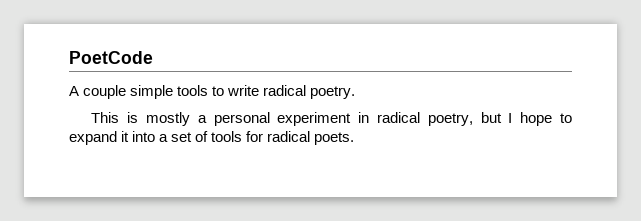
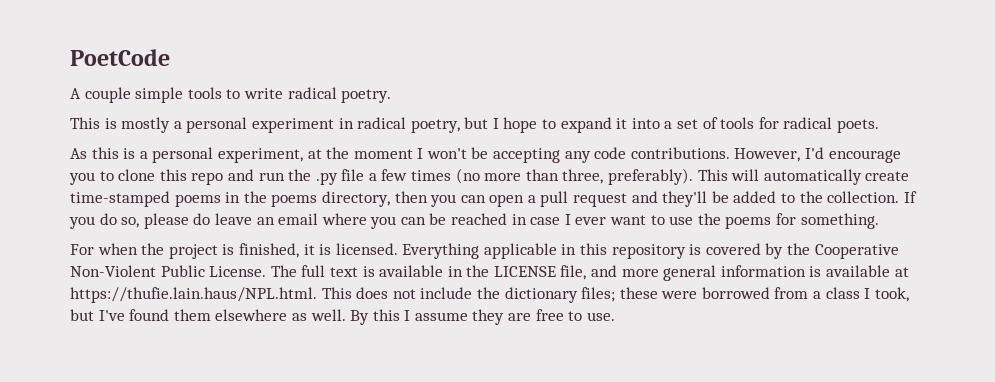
+ As this is a personal experiment, at the moment I won't be accepting any code contributions. However, I'd encourage you to clone this repo and run the .py file a few times (no more than three, preferably). This will automatically create time-stamped poems in the poems directory, then you can open a pull request and they'll be added to the collection. If you do so, please do leave an email where you can be reached in case I ever want to use the poems for something.
+ For when the project is finished, it is licensed. Everything applicable in this repository is covered by the Cooperative Non-Violent Public License. The full text is available in the LICENSE file, and more general information is available at https://thufie.lain.haus/NPL.html. This does not include the dictionary files; these were borrowed from a class I took, but I've found them elsewhere as well. By this I assume they are free to use.

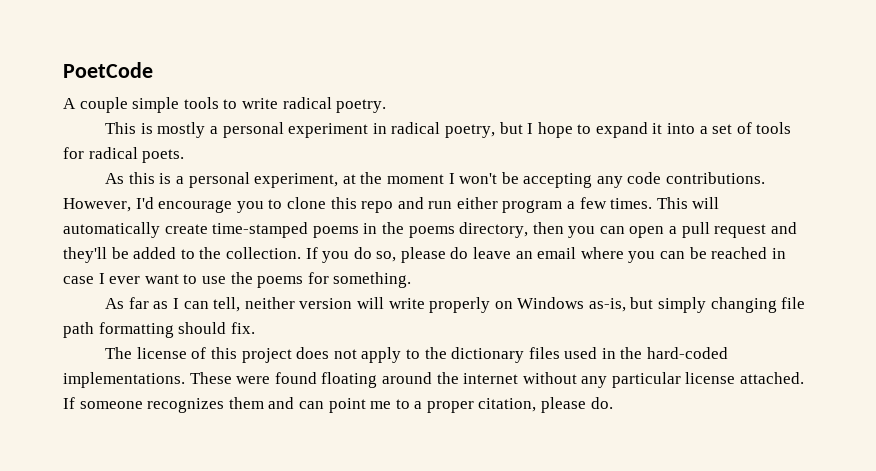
- However, I'd encourage you to clone this repo and run the .py file a few times (no more than three, preferably).
+ However, I'd encourage you to clone this repo and run either program a few times.
- For when the project is finished, it is licensed. Everything applicable in this repository is covered by the Cooperative Non-Violent Public License. The full text is available in the LICENSE file, and more general information is available at https://thufie.lain.haus/NPL.html. This does not include the dictionary files; these were borrowed from a class I took, but I've found them elsewhere as well. By this I assume they are free to use.
+ As far as I can tell, neither version will write properly on Windows as-is, but simply changing file path formatting should fix.
+ The license of this project does not apply to the dictionary files used in the hard-coded implementations. These were found floating around the internet without any particular license attached. If someone recognizes them and can point me to a proper citation, please do.

